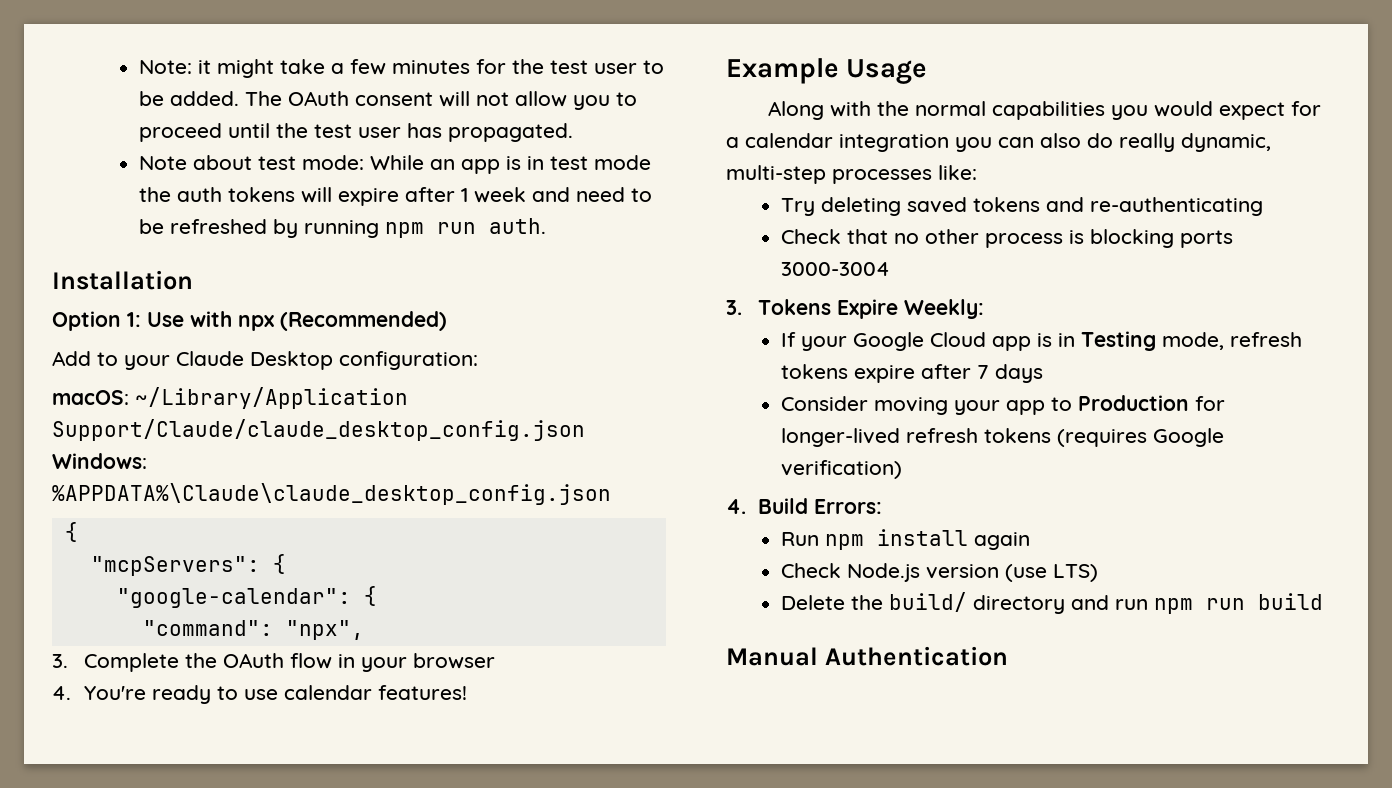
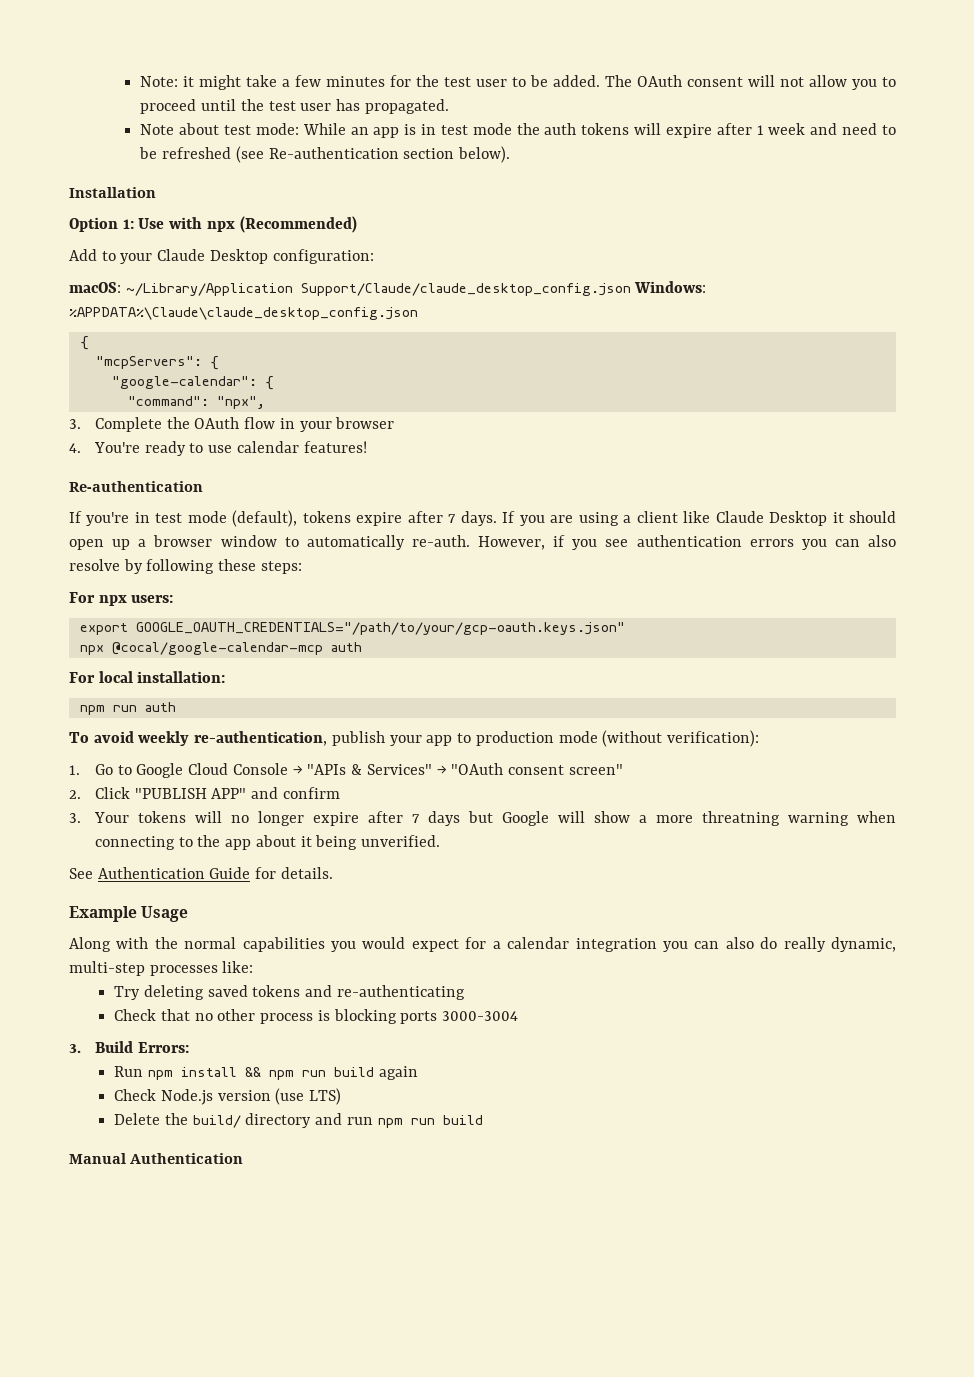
- Note about test mode: While an app is in test mode the auth tokens will expire after 1 week and need to be refreshed by running npm run auth.
+ Note about test mode: While an app is in test mode the auth tokens will expire after 1 week and need to be refreshed (see Re-authentication section below).
  4. You're ready to use calendar features!
+ Re-authentication
+ If you're in test mode (default), tokens expire after 7 days. If you are using a client like Claude Desktop it should open up a browser window to automatically re-auth. However, if you see authentication errors you can also resolve by following these steps:
+ For npx users:
+ export GOOGLE_OAUTH_CREDENTIALS="/path/to/your/gcp-oauth.keys.json"
+ npx @cocal/google-calendar-mcp auth
+ For local installation:
+ npm run auth
+ To avoid weekly re-authentication, publish your app to production mode (without verification):
+ 1. Go to Google Cloud Console → "APIs & Services" → "OAuth consent screen"
+ 2. Click "PUBLISH APP" and confirm
+ 3. Your tokens will no longer expire after 7 days but Google will show a more threatning warning when connecting to the app about it being unverified.
+ See Authentication Guide for details.
- 3. Tokens Expire Weekly:
- If your Google Cloud app is in Testing mode, refresh tokens expire after 7 days
- Consider moving your app to Production for longer-lived refresh tokens (requires Google verification)
- 4. Build Errors:
+ 3. Build Errors:
- Run npm install again
+ Run npm install && npm run build again

